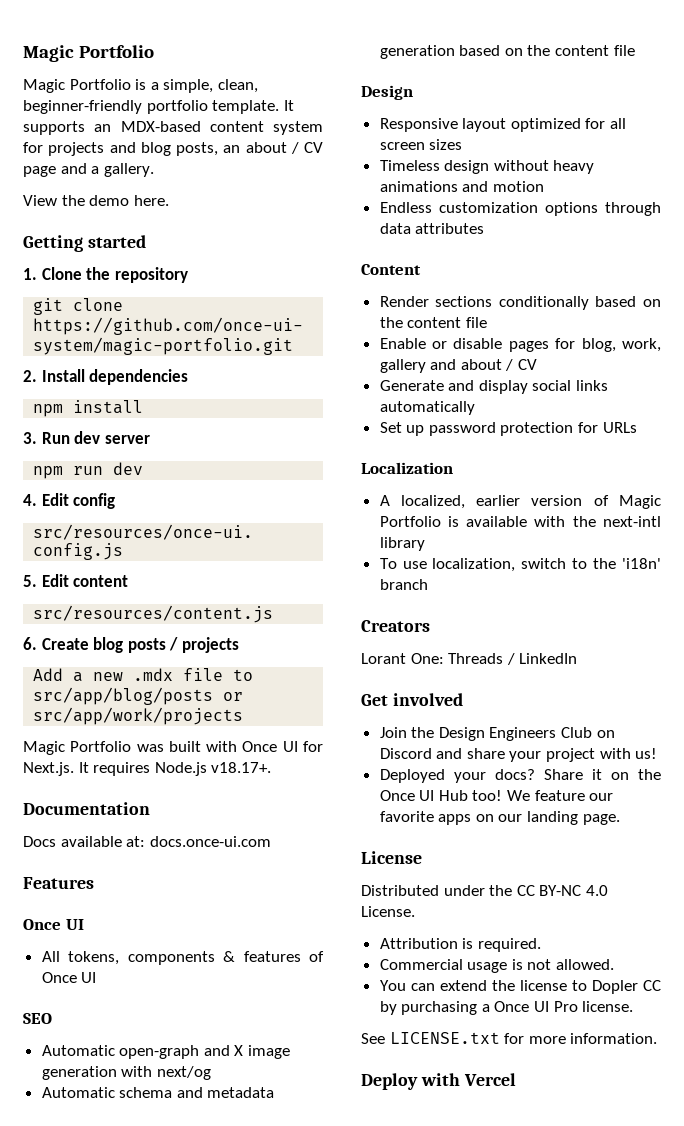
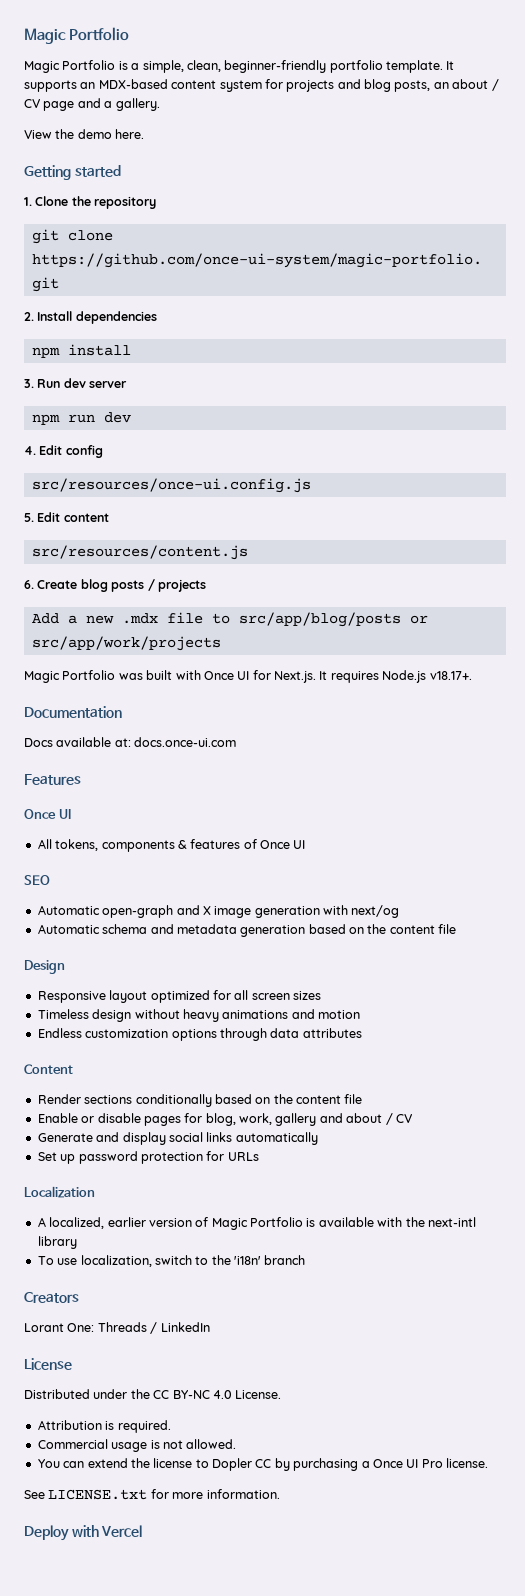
- Get involved
- Join the Design Engineers Club on Discord and share your project with us!
- Deployed your docs? Share it on the Once UI Hub too! We feature our favorite apps on our landing page.

